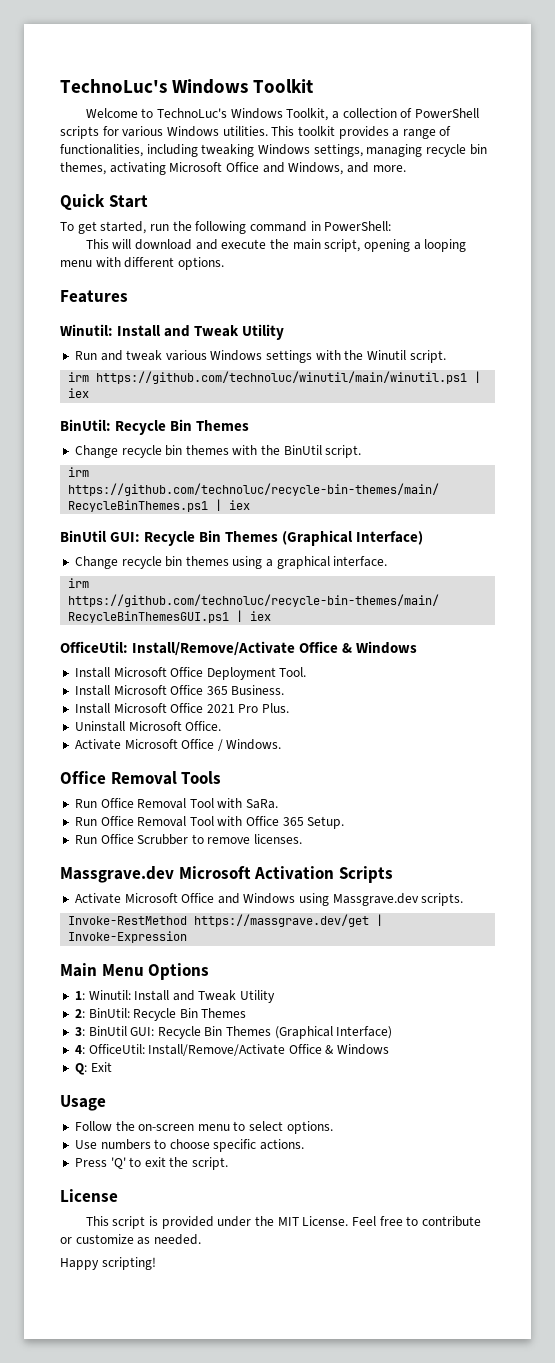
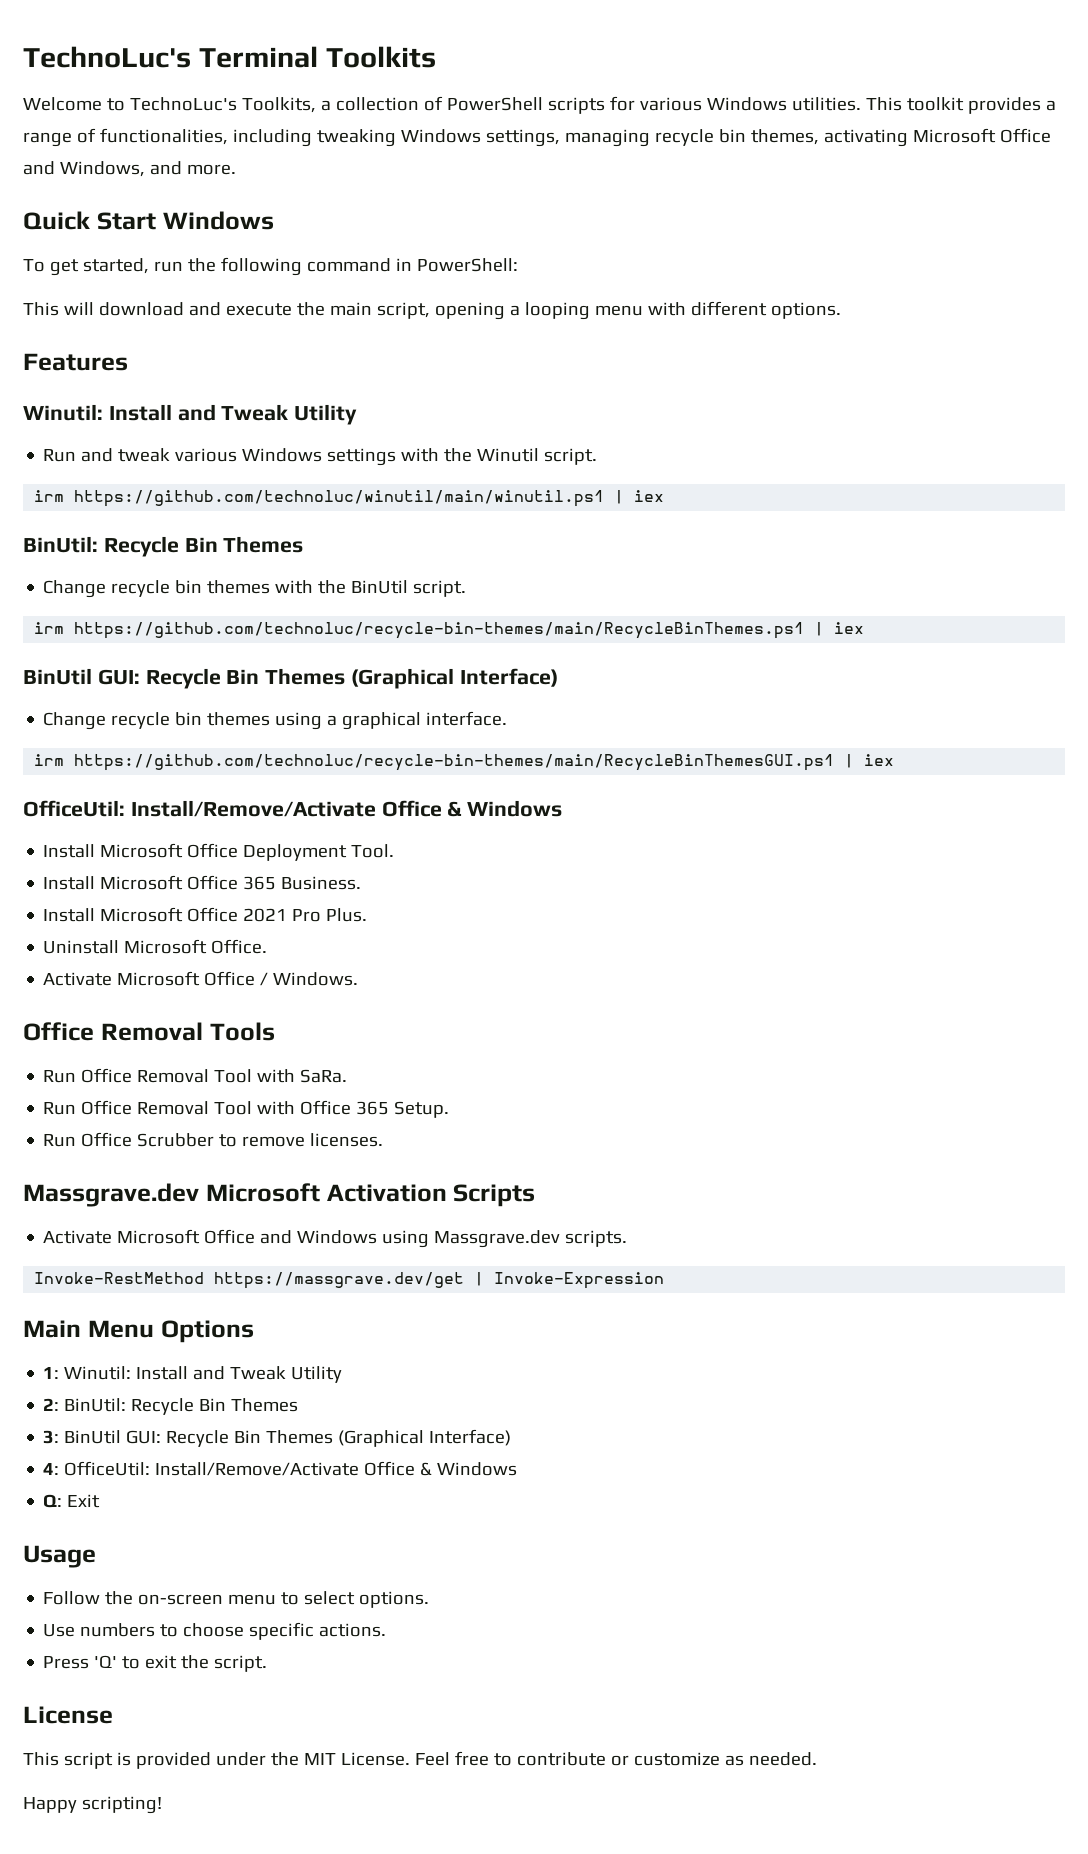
- TechnoLuc's Windows Toolkit
+ TechnoLuc's Terminal Toolkits
- Welcome to TechnoLuc's Windows Toolkit, a collection of PowerShell scripts for various Windows utilities.
+ Welcome to TechnoLuc's Toolkits, a collection of PowerShell scripts for various Windows utilities.
- Quick Start
+ Quick Start Windows

